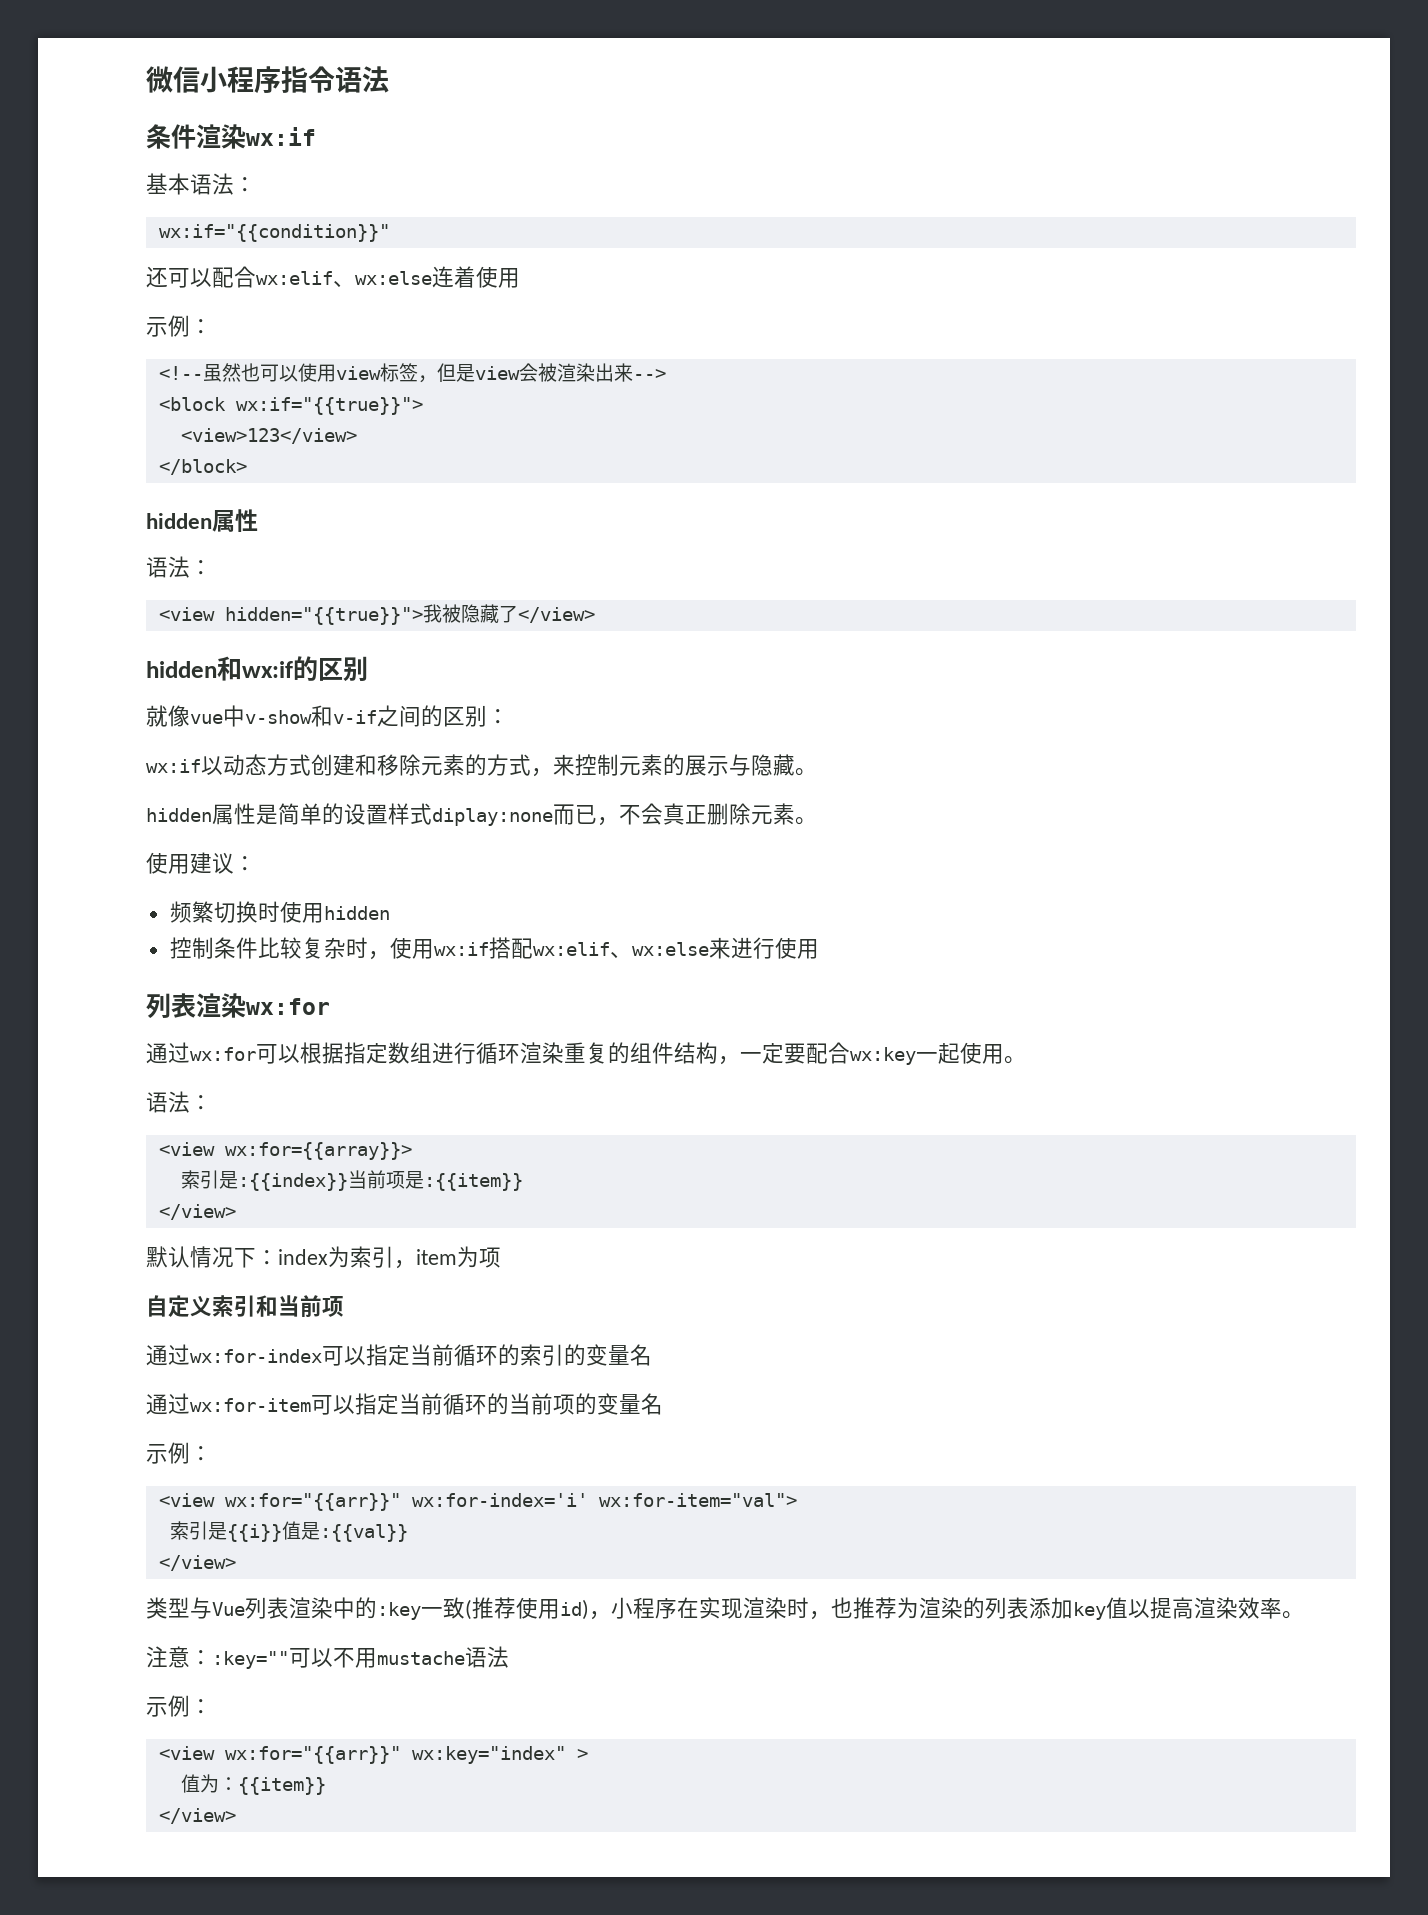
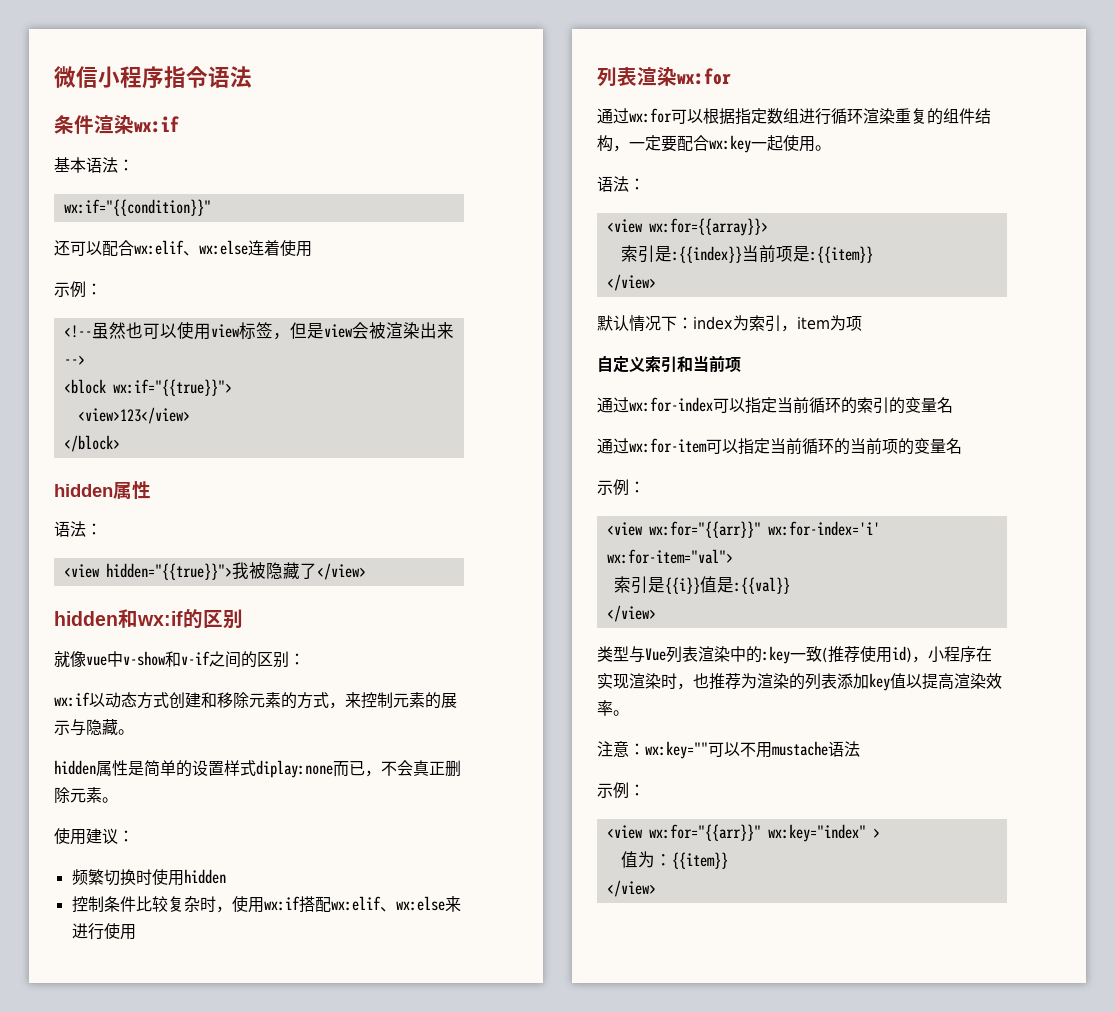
- 注意：:key=""可以不用mustache语法
+ 注意：wx:key=""可以不用mustache语法

